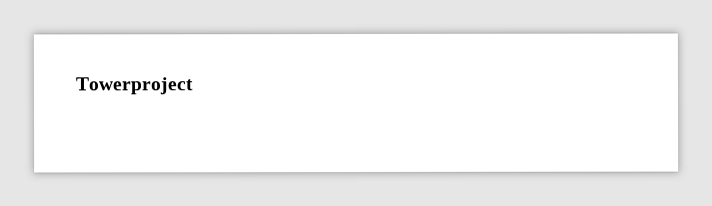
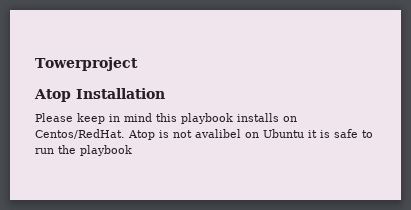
+ Atop Installation
+ Please keep in mind this playbook installs on Centos/RedHat. Atop is not avalibel on Ubuntu it is safe to run the playbook

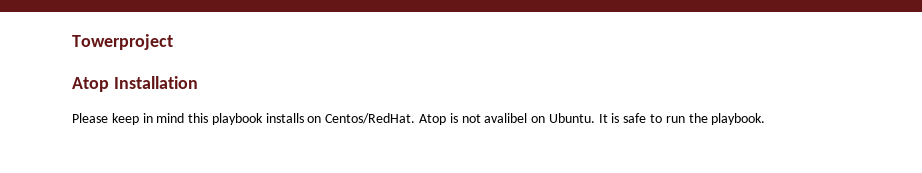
- Atop is not avalibel on Ubuntu it is safe to run the playbook
+ Atop is not avalibel on Ubuntu. It is safe to run the playbook.

